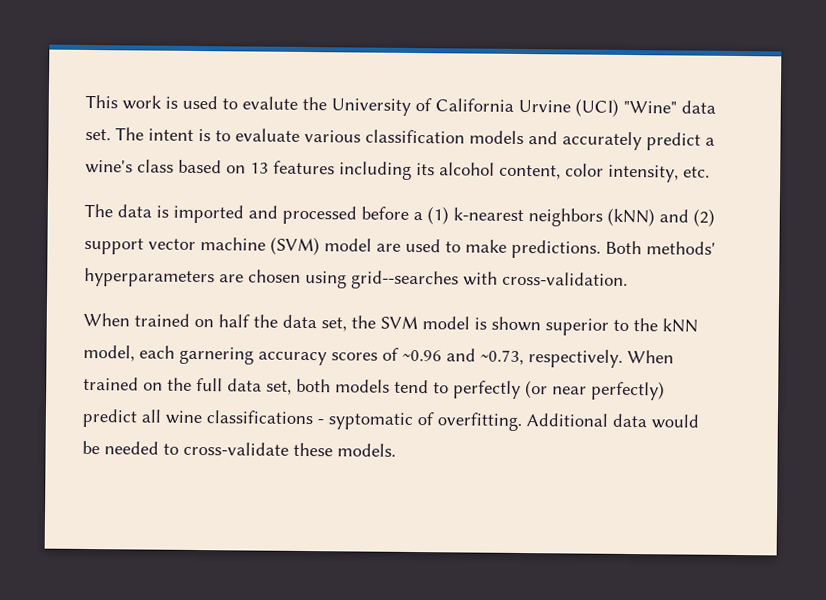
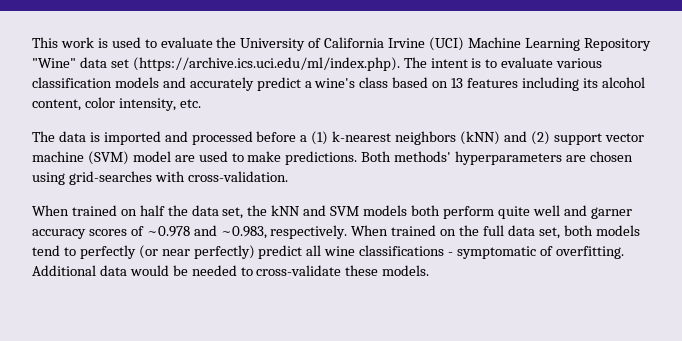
- This work is used to evalute the University of California Urvine (UCI) "Wine" data set. The intent is to evaluate various classification models and accurately predict a wine's class based on 13 features including its alcohol content, color intensity, etc.
+ This work is used to evaluate the University of California Irvine (UCI) Machine Learning Repository "Wine" data set (https://archive.ics.uci.edu/ml/index.php). The intent is to evaluate various classification models and accurately predict a wine's class based on 13 features including its alcohol content, color intensity, etc.
- Both methods' hyperparameters are chosen using grid--searches with cross-validation.
+ Both methods' hyperparameters are chosen using grid-searches with cross-validation.
- When trained on half the data set, the SVM model is shown superior to the kNN model, each garnering accuracy scores of ~0.96 and ~0.73, respectively.
+ When trained on half the data set, the kNN and SVM models both perform quite well and garner accuracy scores of ~0.978 and ~0.983, respectively.
- When trained on the full data set, both models tend to perfectly (or near perfectly) predict all wine classifications - syptomatic of overfitting.
+ When trained on the full data set, both models tend to perfectly (or near perfectly) predict all wine classifications - symptomatic of overfitting.

